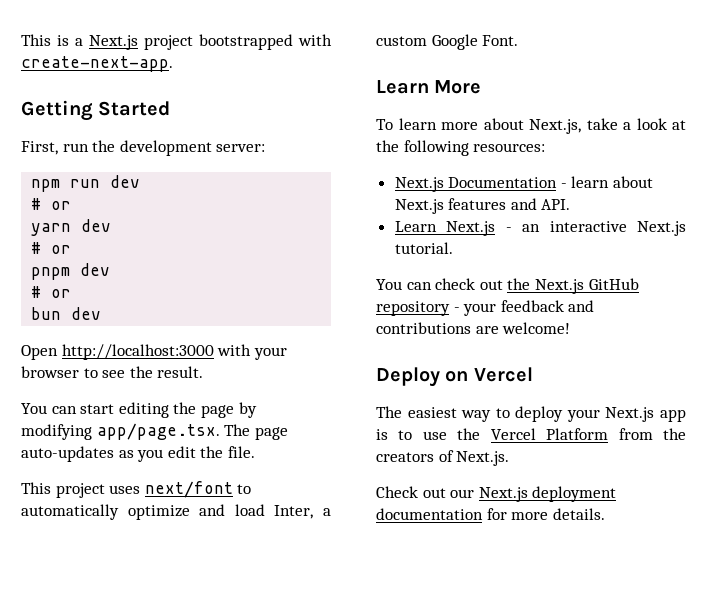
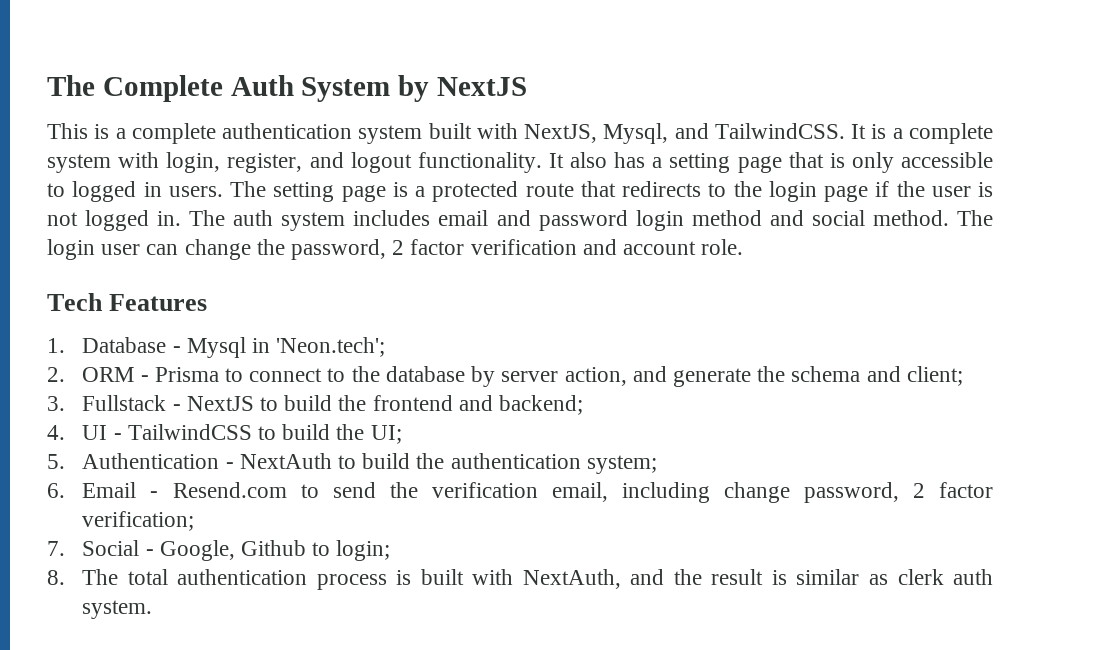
- This is a Next.js project bootstrapped with create-next-app.
- Getting Started
- First, run the development server:
- npm run dev
- # or
- yarn dev
- # or
- pnpm dev
- # or
- bun dev
- Open http://localhost:3000 with your browser to see the result.
- You can start editing the page by modifying app/page.tsx. The page auto-updates as you edit the file.
- This project uses next/font to automatically optimize and load Inter, a custom Google Font.
- Learn More
- To learn more about Next.js, take a look at the following resources:
- Next.js Documentation - learn about Next.js features and API.
- Learn Next.js - an interactive Next.js tutorial.
- You can check out the Next.js GitHub repository - your feedback and contributions are welcome!
- Deploy on Vercel
- The easiest way to deploy your Next.js app is to use the Vercel Platform from the creators of Next.js.
- Check out our Next.js deployment documentation for more details.
+ The Complete Auth System by NextJS
+ This is a complete authentication system built with NextJS, Mysql, and TailwindCSS. It is a complete system with login, register, and logout functionality. It also has a setting page that is only accessible to logged in users. The setting page is a protected route that redirects to the login page if the user is not logged in. The auth system includes email and password login method and social method. The login user can change the password, 2 factor verification and account role.
+ Tech Features
+ 1. Database - Mysql in 'Neon.tech';
+ 2. ORM - Prisma to connect to the database by server action, and generate the schema and client;
+ 3. Fullstack - NextJS to build the frontend and backend;
+ 4. UI - TailwindCSS to build the UI;
+ 5. Authentication - NextAuth to build the authentication system;
+ 6. Email - Resend.com to send the verification email, including change password, 2 factor verification;
+ 7. Social - Google, Github to login;
+ 8. The total authentication process is built with NextAuth, and the result is similar as clerk auth system.

